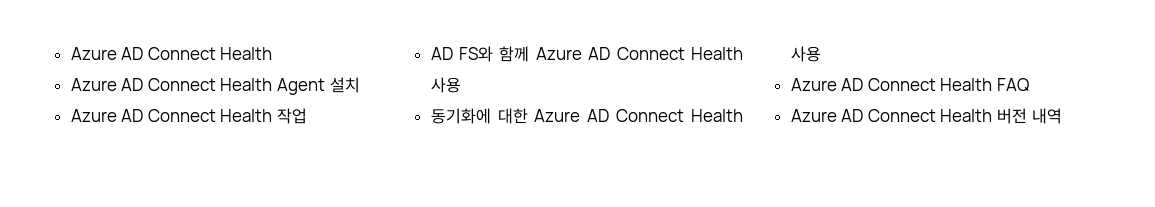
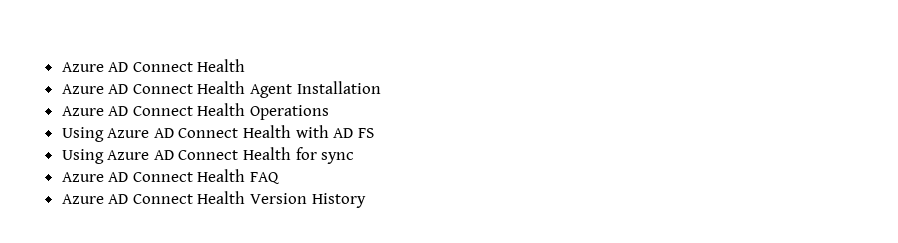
- Azure AD Connect Health Agent 설치
- Azure AD Connect Health 작업
- AD FS와 함께 Azure AD Connect Health 사용
- 동기화에 대한 Azure AD Connect Health 사용
+ Azure AD Connect Health Agent Installation
+ Azure AD Connect Health Operations
+ Using Azure AD Connect Health with AD FS
+ Using Azure AD Connect Health for sync
- Azure AD Connect Health 버전 내역
+ Azure AD Connect Health Version History

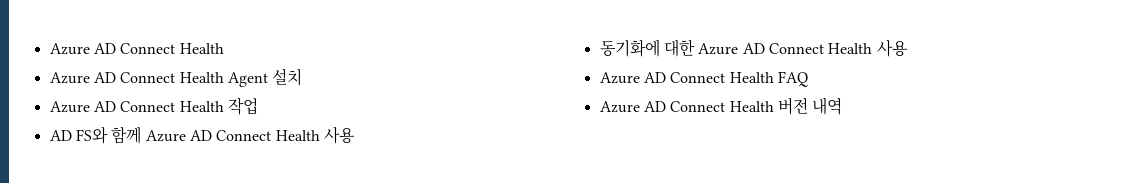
- Azure AD Connect Health Agent Installation
- Azure AD Connect Health Operations
- Using Azure AD Connect Health with AD FS
- Using Azure AD Connect Health for sync
+ Azure AD Connect Health Agent 설치
+ Azure AD Connect Health 작업
+ AD FS와 함께 Azure AD Connect Health 사용
+ 동기화에 대한 Azure AD Connect Health 사용
- Azure AD Connect Health Version History
+ Azure AD Connect Health 버전 내역

